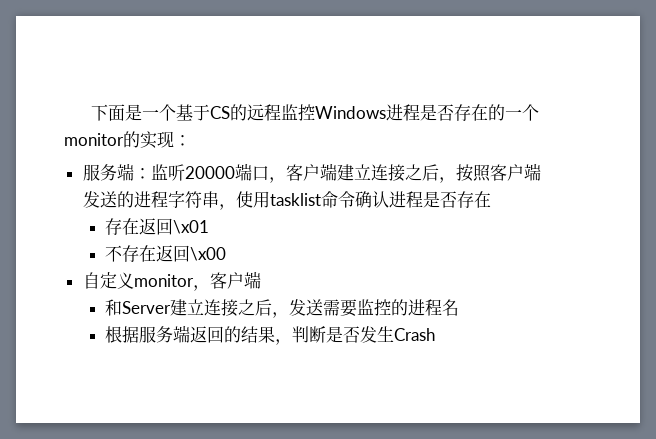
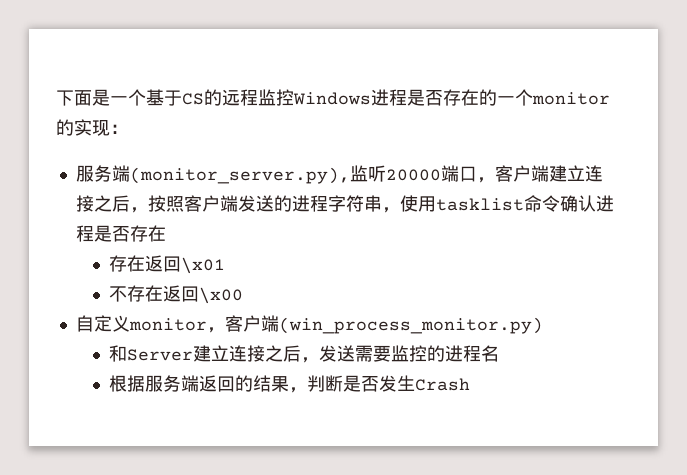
- 服务端：监听20000端口，客户端建立连接之后，按照客户端发送的进程字符串，使用tasklist命令确认进程是否存在
+ 服务端(monitor_server.py),监听20000端口，客户端建立连接之后，按照客户端发送的进程字符串，使用tasklist命令确认进程是否存在
- 自定义monitor，客户端
+ 自定义monitor，客户端(win_process_monitor.py)

